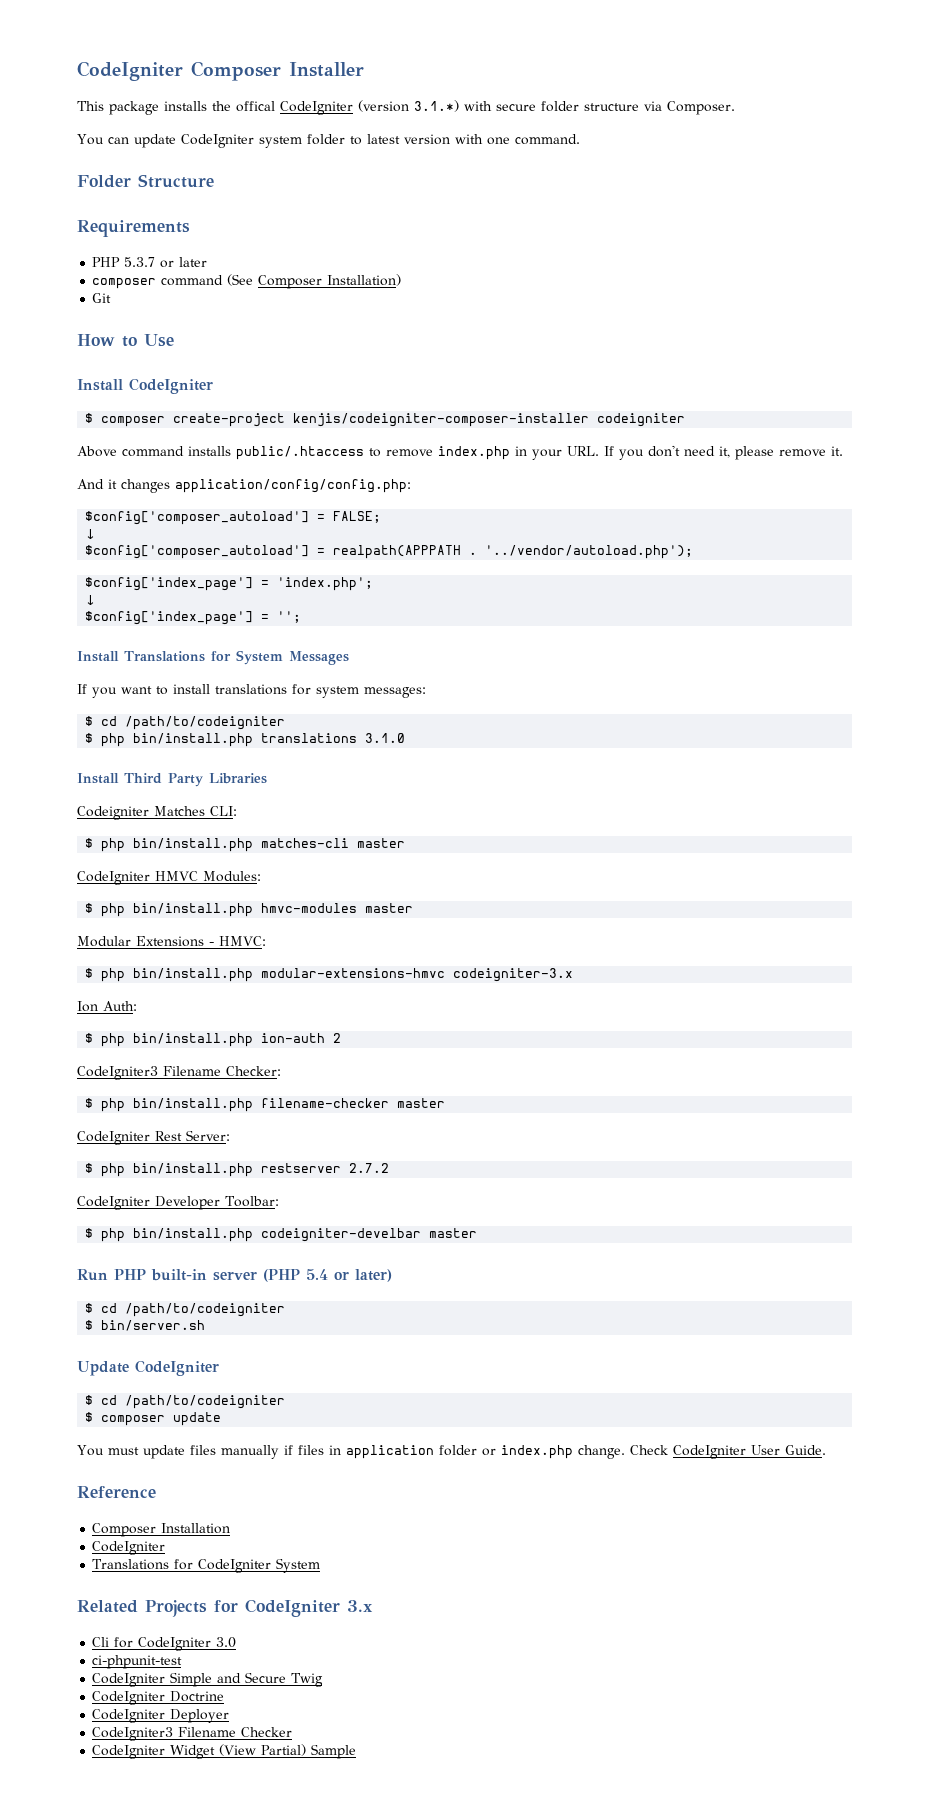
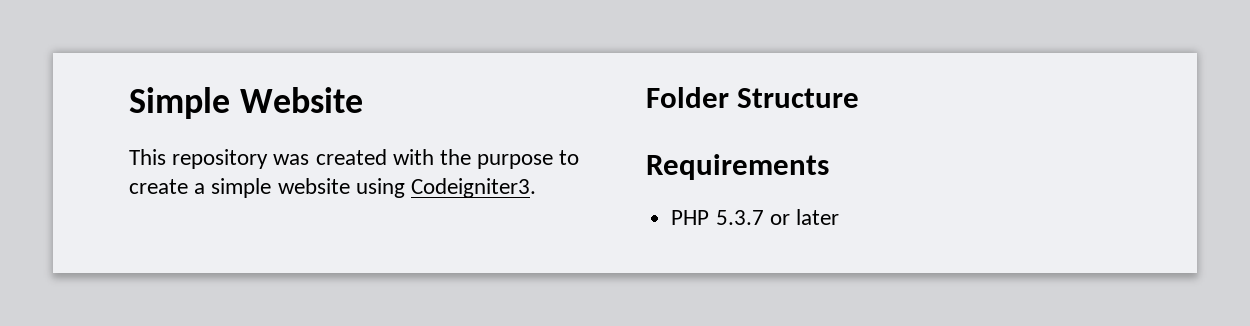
- CodeIgniter Composer Installer
- This package installs the offical CodeIgniter (version 3.1.*) with secure folder structure via Composer.
- You can update CodeIgniter system folder to latest version with one command.
+ Simple Website
+ This repository was created with the purpose to create a simple website using Codeigniter3.
- composer command (See Composer Installation)
- Git
- How to Use
- Install CodeIgniter
- $ composer create-project kenjis/codeigniter-composer-installer codeigniter
- Above command installs public/.htaccess to remove index.php in your URL. If you don't need it, please remove it.
- And it changes application/config/config.php:
- $config['composer_autoload'] = FALSE;
- ↓
- $config['composer_autoload'] = realpath(APPPATH . '../vendor/autoload.php');
- $config['index_page'] = 'index.php';
- ↓
- $config['index_page'] = '';
- Install Translations for System Messages
- If you want to install translations for system messages:
- $ cd /path/to/codeigniter
- $ php bin/install.php translations 3.1.0
- Install Third Party Libraries
- Codeigniter Matches CLI:
- $ php bin/install.php matches-cli master
- CodeIgniter HMVC Modules:
- $ php bin/install.php hmvc-modules master
- Modular Extensions - HMVC:
- $ php bin/install.php modular-extensions-hmvc codeigniter-3.x
- Ion Auth:
- $ php bin/install.php ion-auth 2
- CodeIgniter3 Filename Checker:
- $ php bin/install.php filename-checker master
- CodeIgniter Rest Server:
- $ php bin/install.php restserver 2.7.2
- CodeIgniter Developer Toolbar:
- $ php bin/install.php codeigniter-develbar master
- Run PHP built-in server (PHP 5.4 or later)
- $ cd /path/to/codeigniter
- $ bin/server.sh
- Update CodeIgniter
- $ cd /path/to/codeigniter
- $ composer update
- You must update files manually if files in application folder or index.php change. Check CodeIgniter User Guide.
- Reference
- Composer Installation
- CodeIgniter
- Translations for CodeIgniter System
- Related Projects for CodeIgniter 3.x
- Cli for CodeIgniter 3.0
- ci-phpunit-test
- CodeIgniter Simple and Secure Twig
- CodeIgniter Doctrine
- CodeIgniter Deployer
- CodeIgniter3 Filename Checker
- CodeIgniter Widget (View Partial) Sample

